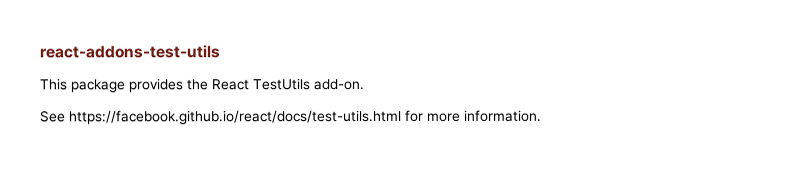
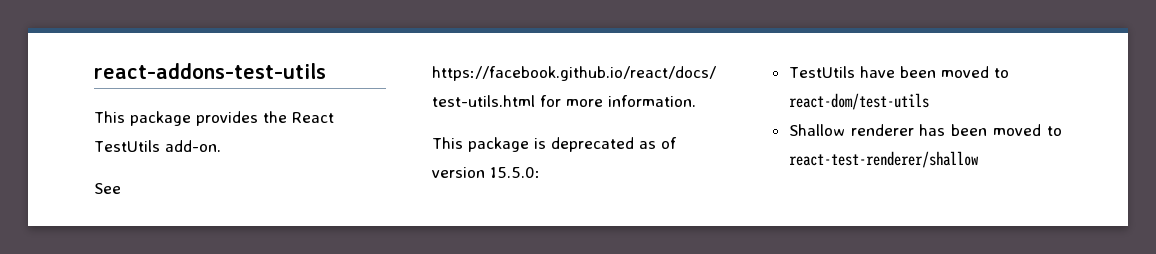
+ This package is deprecated as of version 15.5.0:
+ TestUtils have been moved to react-dom/test-utils
+ Shallow renderer has been moved to react-test-renderer/shallow

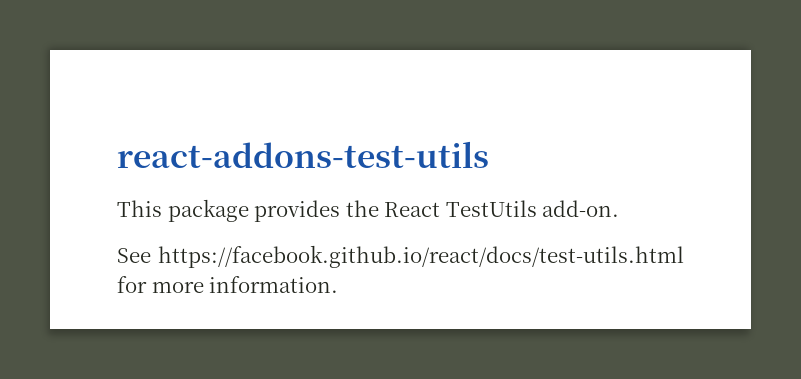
- This package is deprecated as of version 15.5.0:
- TestUtils have been moved to react-dom/test-utils
- Shallow renderer has been moved to react-test-renderer/shallow

